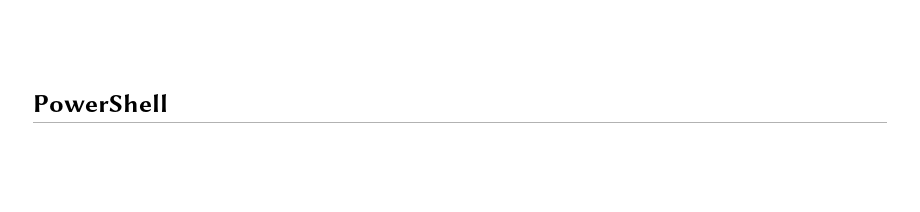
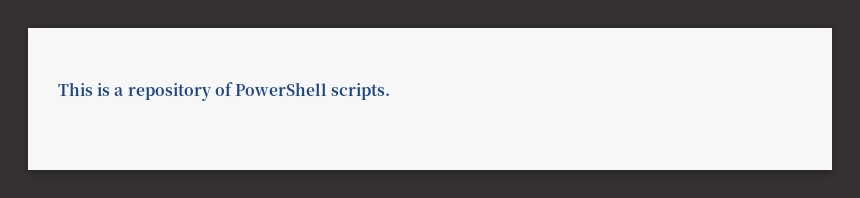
- PowerShell
+ This is a repository of PowerShell scripts.

